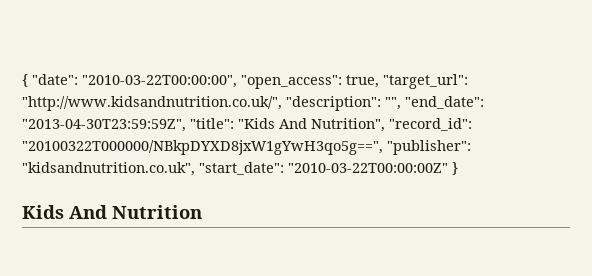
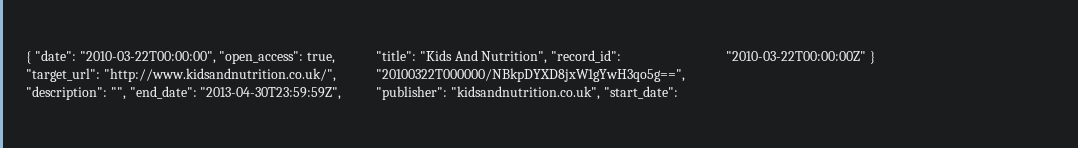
- Kids And Nutrition

